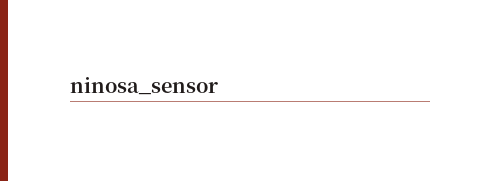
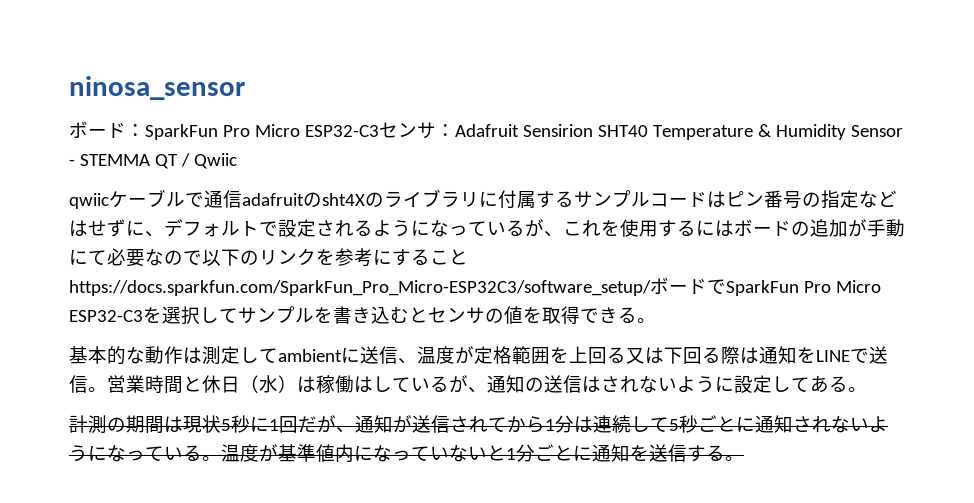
+ ボード：SparkFun Pro Micro ESP32-C3センサ：Adafruit Sensirion SHT40 Temperature & Humidity Sensor - STEMMA QT / Qwiic
+ qwiicケーブルで通信adafruitのsht4Xのライブラリに付属するサンプルコードはピン番号の指定などはせずに、デフォルトで設定されるようになっているが、これを使用するにはボードの追加が手動にて必要なので以下のリンクを参考にすることhttps://docs.sparkfun.com/SparkFun_Pro_Micro-ESP32C3/software_setup/ボードでSparkFun Pro Micro ESP32-C3を選択してサンプルを書き込むとセンサの値を取得できる。
+ 基本的な動作は測定してambientに送信、温度が定格範囲を上回る又は下回る際は通知をLINEで送信。営業時間と休日（水）は稼働はしているが、通知の送信はされないように設定してある。
+ 計測の期間は現状5秒に1回だが、通知が送信されてから1分は連続して5秒ごとに通知されないようになっている。温度が基準値内になっていないと1分ごとに通知を送信する。

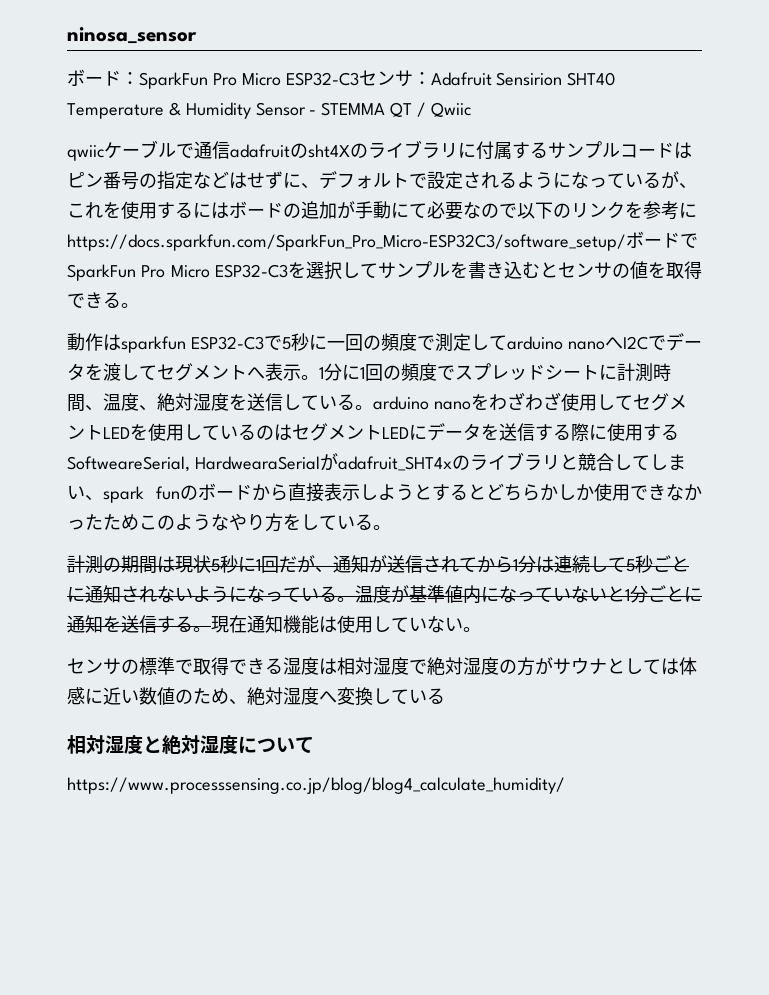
- qwiicケーブルで通信adafruitのsht4Xのライブラリに付属するサンプルコードはピン番号の指定などはせずに、デフォルトで設定されるようになっているが、これを使用するにはボードの追加が手動にて必要なので以下のリンクを参考にすることhttps://docs.sparkfun.com/SparkFun_Pro_Micro-ESP32C3/software_setup/ボードでSparkFun Pro Micro ESP32-C3を選択してサンプルを書き込むとセンサの値を取得できる。
+ qwiicケーブルで通信adafruitのsht4Xのライブラリに付属するサンプルコードはピン番号の指定などはせずに、デフォルトで設定されるようになっているが、これを使用するにはボードの追加が手動にて必要なので以下のリンクを参考にhttps://docs.sparkfun.com/SparkFun_Pro_Micro-ESP32C3/software_setup/ボードでSparkFun Pro Micro ESP32-C3を選択してサンプルを書き込むとセンサの値を取得できる。
- 基本的な動作は測定してambientに送信、温度が定格範囲を上回る又は下回る際は通知をLINEで送信。営業時間と休日（水）は稼働はしているが、通知の送信はされないように設定してある。
+ 動作はsparkfun ESP32-C3で5秒に一回の頻度で測定してarduino nanoへI2Cでデータを渡してセグメントへ表示。1分に1回の頻度でスプレッドシートに計測時間、温度、絶対湿度を送信している。arduino nanoをわざわざ使用してセグメントLEDを使用しているのはセグメントLEDにデータを送信する際に使用するSoftweareSerial, HardwearaSerialがadafruit_SHT4xのライブラリと競合してしまい、spark funのボードから直接表示しようとするとどちらかしか使用できなかったためこのようなやり方をしている。
+ 現在通知機能は使用していない。
+ センサの標準で取得できる湿度は相対湿度で絶対湿度の方がサウナとしては体感に近い数値のため、絶対湿度へ変換している
+ 相対湿度と絶対湿度について
+ https://www.processsensing.co.jp/blog/blog4_calculate_humidity/

